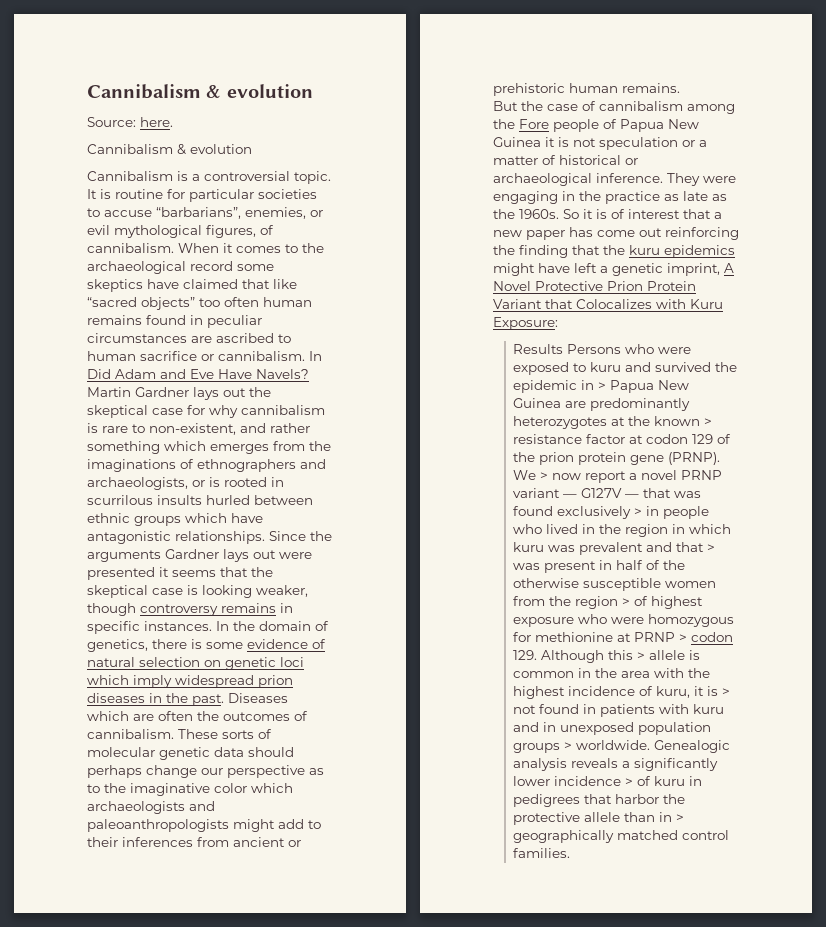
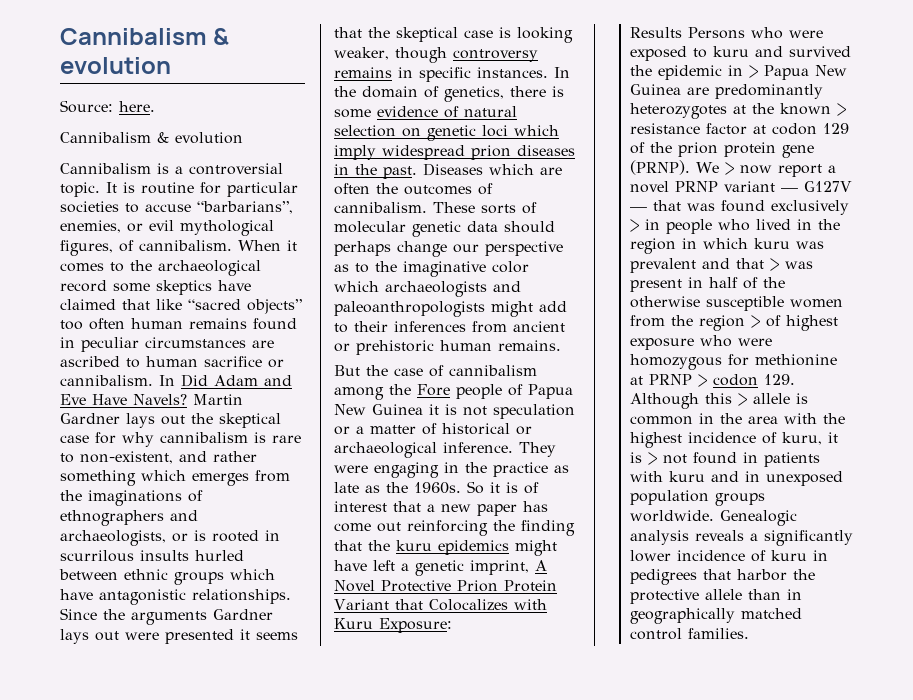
- We > now report a novel PRNP variant — G127V — that was found exclusively > in people who lived in the region in which kuru was prevalent and that > was present in half of the otherwise susceptible women from the region > of highest exposure who were homozygous for methionine at PRNP > codon 129. Although this > allele is common in the area with the highest incidence of kuru, it is > not found in patients with kuru and in unexposed population groups > worldwide.
+ We > now report a novel PRNP variant — G127V — that was found exclusively > in people who lived in the region in which kuru was prevalent and that > was present in half of the otherwise susceptible women from the region > of highest exposure who were homozygous for methionine at PRNP > codon 129. Although this > allele is common in the area with the highest incidence of kuru, it is > not found in patients with kuru and in unexposed population groups worldwide.
- Genealogic analysis reveals a significantly lower incidence > of kuru in pedigrees that harbor the protective allele than in > geographically matched control families.
+ Genealogic analysis reveals a significantly lower incidence of kuru in pedigrees that harbor the protective allele than in geographically matched control families.

